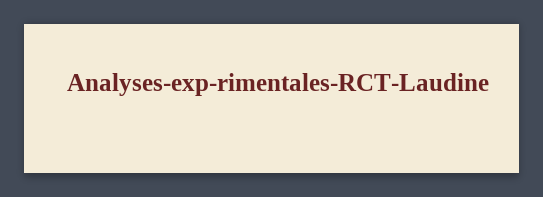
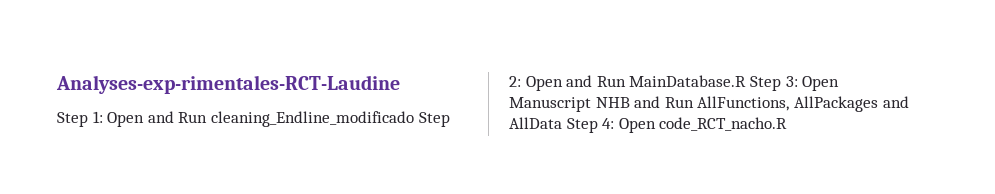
+ Step 1: Open and Run cleaning_Endline_modificado Step 2: Open and Run MainDatabase.R Step 3: Open Manuscript NHB and Run AllFunctions, AllPackages and AllData Step 4: Open code_RCT_nacho.R

